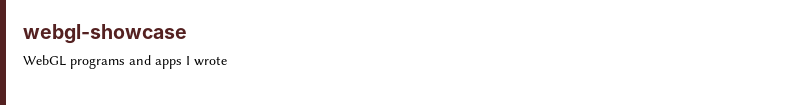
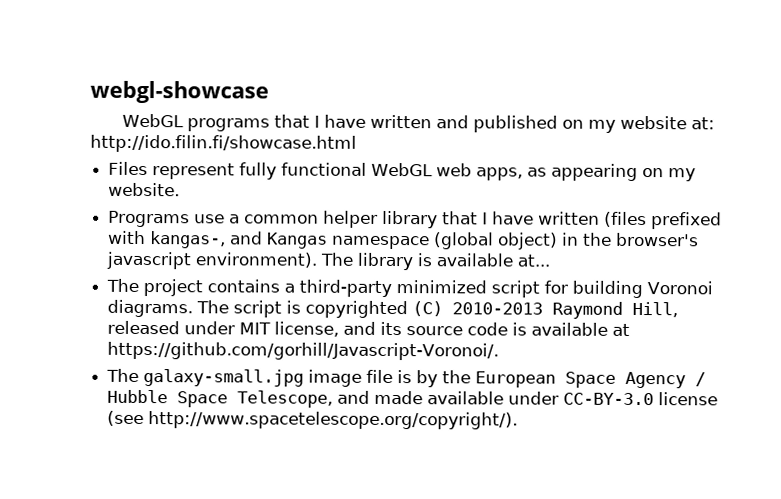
- WebGL programs and apps I wrote
+ WebGL programs that I have written and published on my website at: http://ido.filin.fi/showcase.html
+ Files represent fully functional WebGL web apps, as appearing on my website.
+ Programs use a common helper library that I have written (files prefixed with kangas-, and Kangas namespace (global object) in the browser's javascript environment). The library is available at...
+ The project contains a third-party minimized script for building Voronoi diagrams. The script is copyrighted (C) 2010-2013 Raymond Hill, released under MIT license, and its source code is available at https://github.com/gorhill/Javascript-Voronoi/.
+ The galaxy-small.jpg image file is by the European Space Agency / Hubble Space Telescope, and made available under CC-BY-3.0 license (see http://www.spacetelescope.org/copyright/).

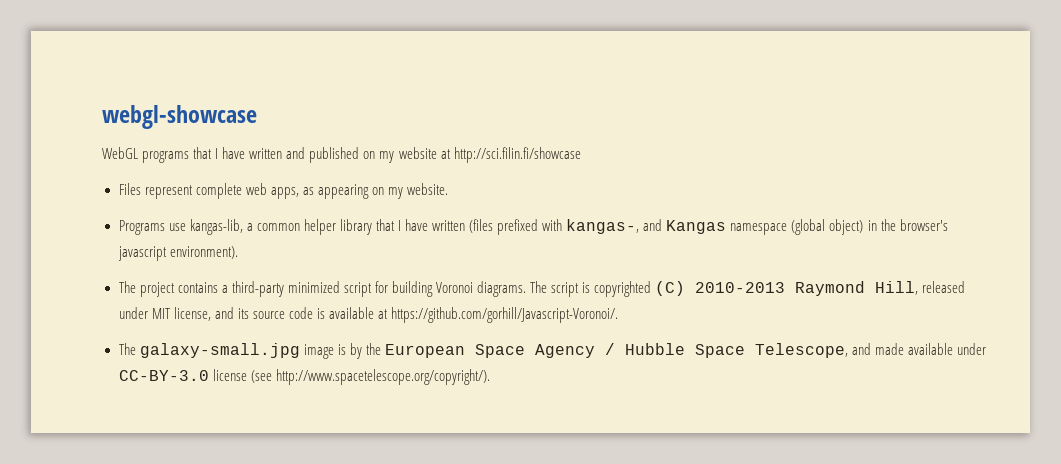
- WebGL programs that I have written and published on my website at: http://ido.filin.fi/showcase.html
+ WebGL programs that I have written and published on my website at http://sci.filin.fi/showcase
- Files represent fully functional WebGL web apps, as appearing on my website.
+ Files represent complete web apps, as appearing on my website.
- Programs use a common helper library that I have written (files prefixed with kangas-, and Kangas namespace (global object) in the browser's javascript environment). The library is available at...
+ Programs use kangas-lib, a common helper library that I have written (files prefixed with kangas-, and Kangas namespace (global object) in the browser's javascript environment).
- The galaxy-small.jpg image file is by the European Space Agency / Hubble Space Telescope, and made available under CC-BY-3.0 license (see http://www.spacetelescope.org/copyright/).
+ The galaxy-small.jpg image is by the European Space Agency / Hubble Space Telescope, and made available under CC-BY-3.0 license (see http://www.spacetelescope.org/copyright/).

